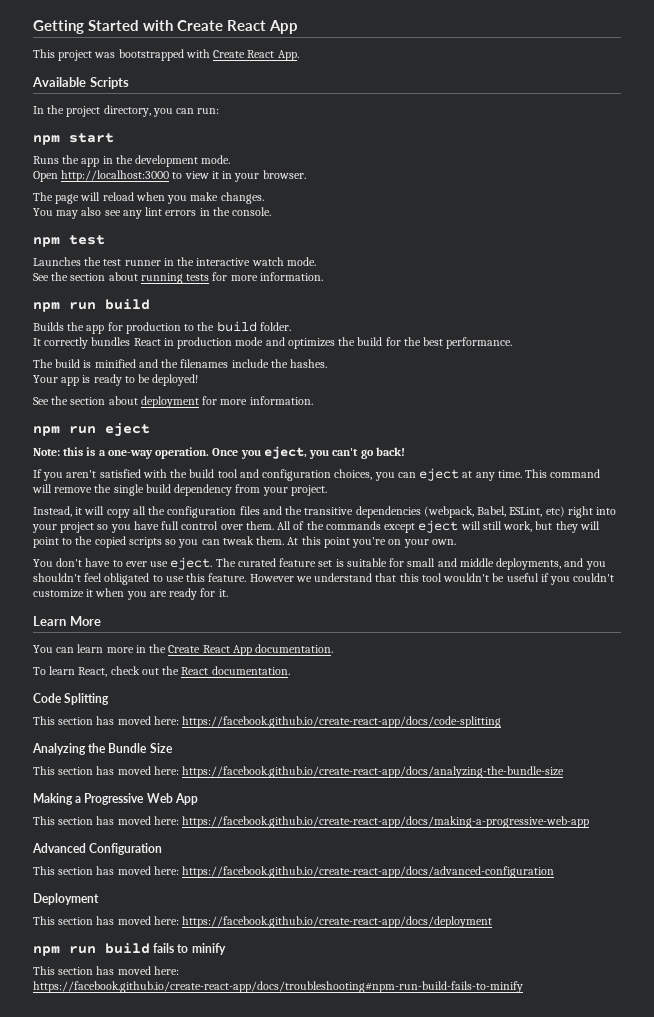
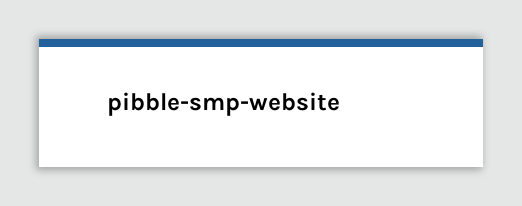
- Getting Started with Create React App
- This project was bootstrapped with Create React App.
- Available Scripts
- In the project directory, you can run:
- npm start
- Runs the app in the development mode.
- Open http://localhost:3000 to view it in your browser.
- The page will reload when you make changes.
- You may also see any lint errors in the console.
- npm test
- Launches the test runner in the interactive watch mode.
- See the section about running tests for more information.
- npm run build
- Builds the app for production to the build folder.
- It correctly bundles React in production mode and optimizes the build for the best performance.
- The build is minified and the filenames include the hashes.
- Your app is ready to be deployed!
- See the section about deployment for more information.
- npm run eject
- Note: this is a one-way operation. Once you eject, you can't go back!
- If you aren't satisfied with the build tool and configuration choices, you can eject at any time. This command will remove the single build dependency from your project.
- Instead, it will copy all the configuration files and the transitive dependencies (webpack, Babel, ESLint, etc) right into your project so you have full control over them. All of the commands except eject will still work, but they will point to the copied scripts so you can tweak them. At this point you're on your own.
- You don't have to ever use eject. The curated feature set is suitable for small and middle deployments, and you shouldn't feel obligated to use this feature. However we understand that this tool wouldn't be useful if you couldn't customize it when you are ready for it.
- Learn More
- You can learn more in the Create React App documentation.
- To learn React, check out the React documentation.
- Code Splitting
- This section has moved here: https://facebook.github.io/create-react-app/docs/code-splitting
- Analyzing the Bundle Size
- This section has moved here: https://facebook.github.io/create-react-app/docs/analyzing-the-bundle-size
- Making a Progressive Web App
- This section has moved here: https://facebook.github.io/create-react-app/docs/making-a-progressive-web-app
- Advanced Configuration
- This section has moved here: https://facebook.github.io/create-react-app/docs/advanced-configuration
- Deployment
- This section has moved here: https://facebook.github.io/create-react-app/docs/deployment
- npm run build fails to minify
- This section has moved here: https://facebook.github.io/create-react-app/docs/troubleshooting#npm-run-build-fails-to-minify
+ pibble-smp-website

